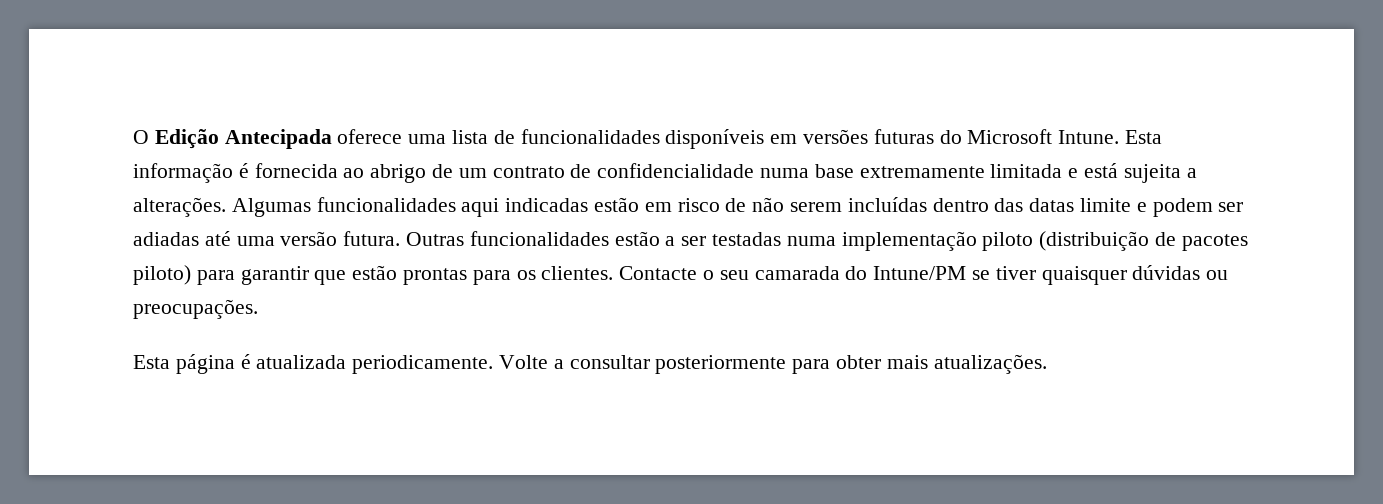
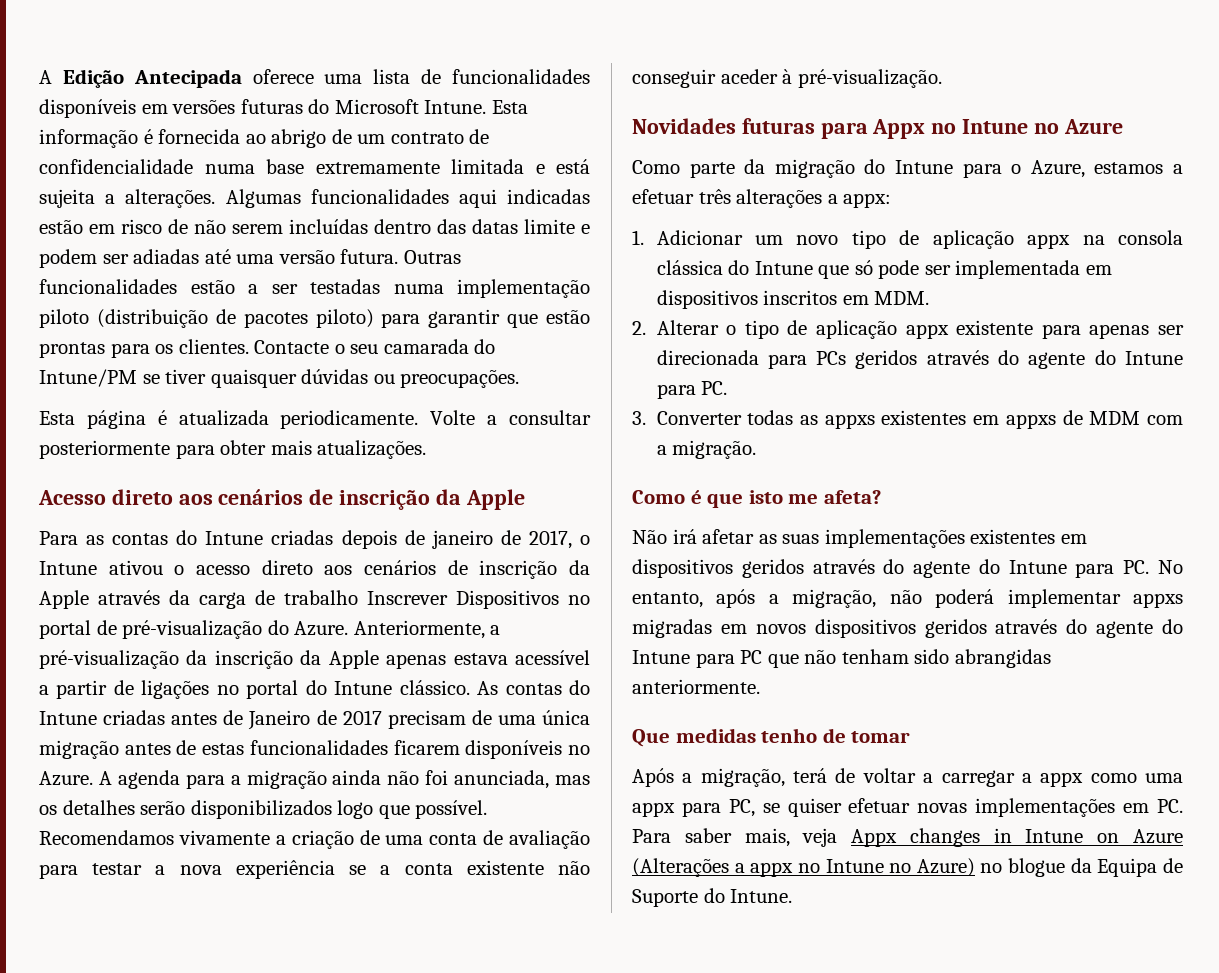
- O Edição Antecipada oferece uma lista de funcionalidades disponíveis em versões futuras do Microsoft Intune.
+ A Edição Antecipada oferece uma lista de funcionalidades disponíveis em versões futuras do Microsoft Intune.
+ Acesso direto aos cenários de inscrição da Apple
+ Para as contas do Intune criadas depois de janeiro de 2017, o Intune ativou o acesso direto aos cenários de inscrição da Apple através da carga de trabalho Inscrever Dispositivos no portal de pré-visualização do Azure. Anteriormente, a pré-visualização da inscrição da Apple apenas estava acessível a partir de ligações no portal do Intune clássico. As contas do Intune criadas antes de Janeiro de 2017 precisam de uma única migração antes de estas funcionalidades ficarem disponíveis no Azure. A agenda para a migração ainda não foi anunciada, mas os detalhes serão disponibilizados logo que possível. Recomendamos vivamente a criação de uma conta de avaliação para testar a nova experiência se a conta existente não conseguir aceder à pré-visualização.
+ Novidades futuras para Appx no Intune no Azure
+ Como parte da migração do Intune para o Azure, estamos a efetuar três alterações a appx:
+ 1. Adicionar um novo tipo de aplicação appx na consola clássica do Intune que só pode ser implementada em dispositivos inscritos em MDM.
+ 2. Alterar o tipo de aplicação appx existente para apenas ser direcionada para PCs geridos através do agente do Intune para PC.
+ 3. Converter todas as appxs existentes em appxs de MDM com a migração.
+ Como é que isto me afeta?
+ Não irá afetar as suas implementações existentes em dispositivos geridos através do agente do Intune para PC. No entanto, após a migração, não poderá implementar appxs migradas em novos dispositivos geridos através do agente do Intune para PC que não tenham sido abrangidas anteriormente.
+ Que medidas tenho de tomar
+ Após a migração, terá de voltar a carregar a appx como uma appx para PC, se quiser efetuar novas implementações em PC. Para saber mais, veja Appx changes in Intune on Azure (Alterações a appx no Intune no Azure) no blogue da Equipa de Suporte do Intune.

